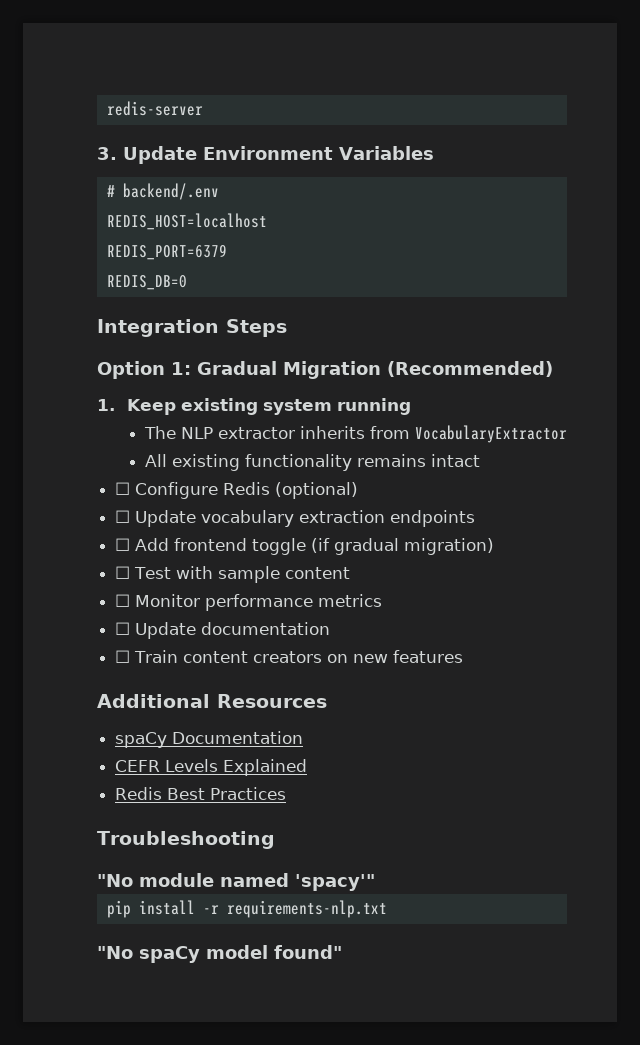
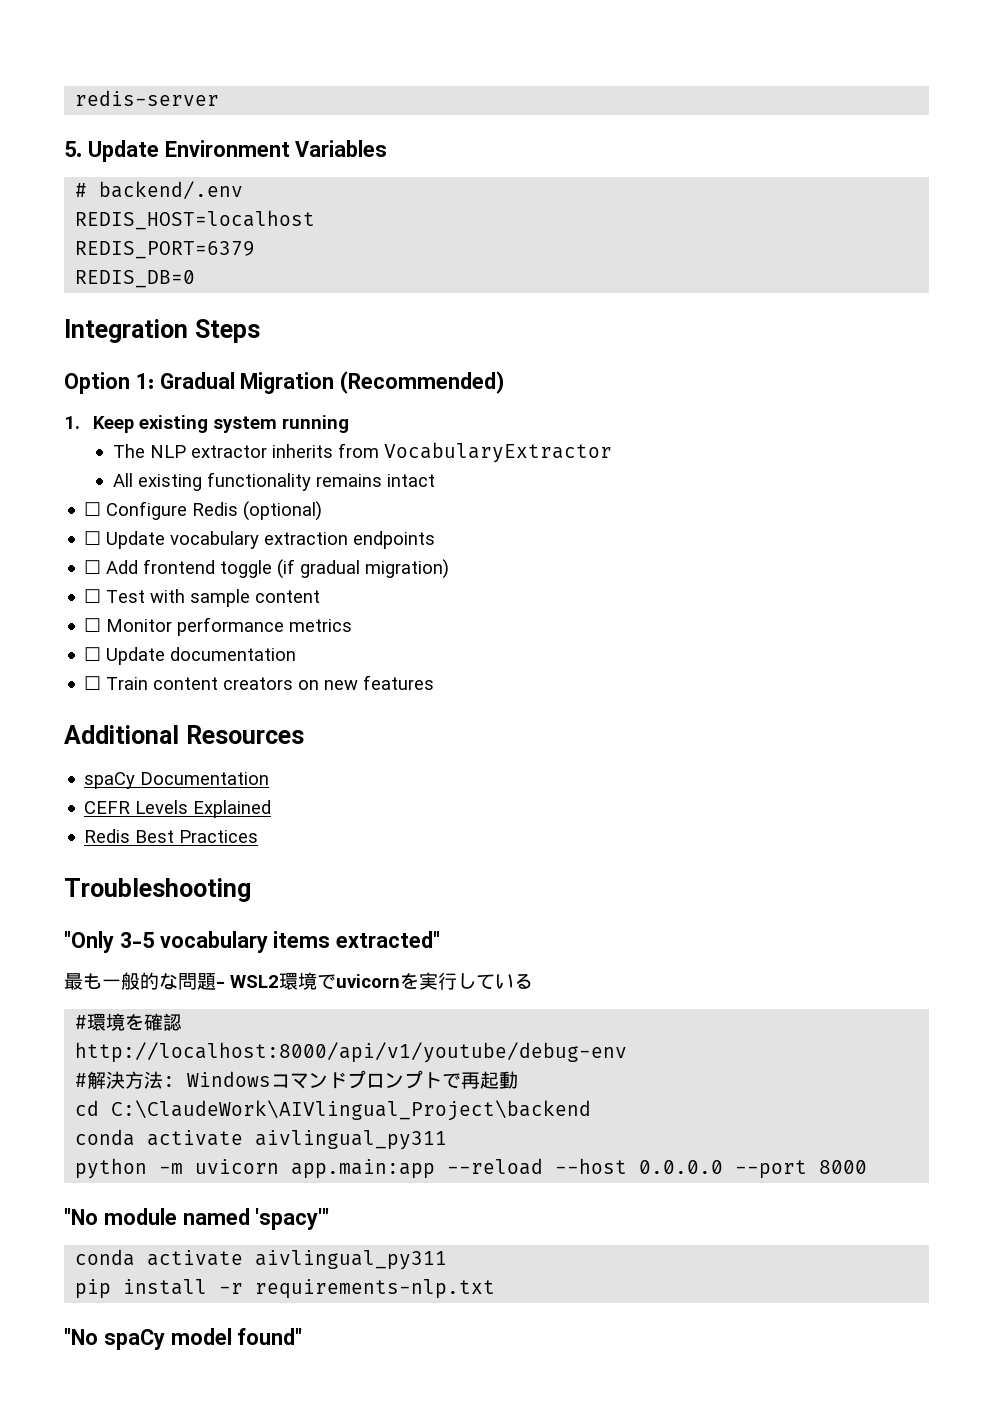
- 3. Update Environment Variables
+ 5. Update Environment Variables
+ "Only 3-5 vocabulary items extracted"
+ 最も一般的な問題- WSL2環境でuvicornを実行している
+ #環境を確認
+ http://localhost:8000/api/v1/youtube/debug-env
+ #解決方法: Windowsコマンドプロンプトで再起動
+ cd C:\ClaudeWork\AIVlingual_Project\backend
+ conda activate aivlingual_py311
+ python -m uvicorn app.main:app --reload --host 0.0.0.0 --port 8000
  "No module named 'spacy'"
+ conda activate aivlingual_py311

